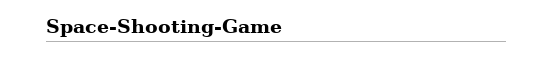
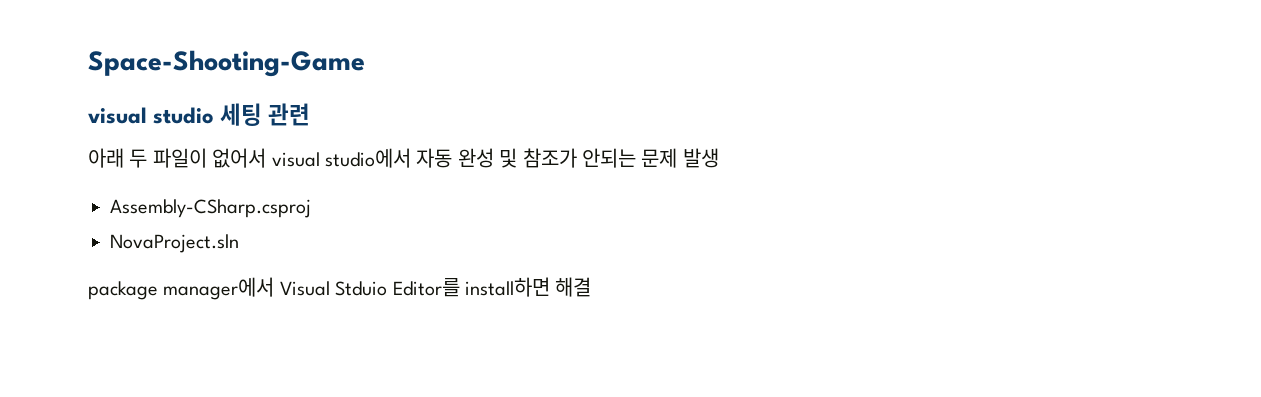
+ visual studio 세팅 관련
+ 아래 두 파일이 없어서 visual studio에서 자동 완성 및 참조가 안되는 문제 발생
+ Assembly-CSharp.csproj
+ NovaProject.sln
+ package manager에서 Visual Stduio Editor를 install하면 해결

